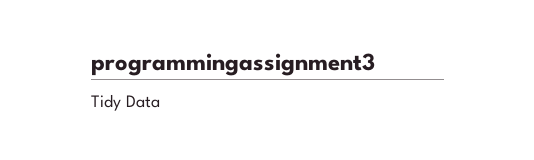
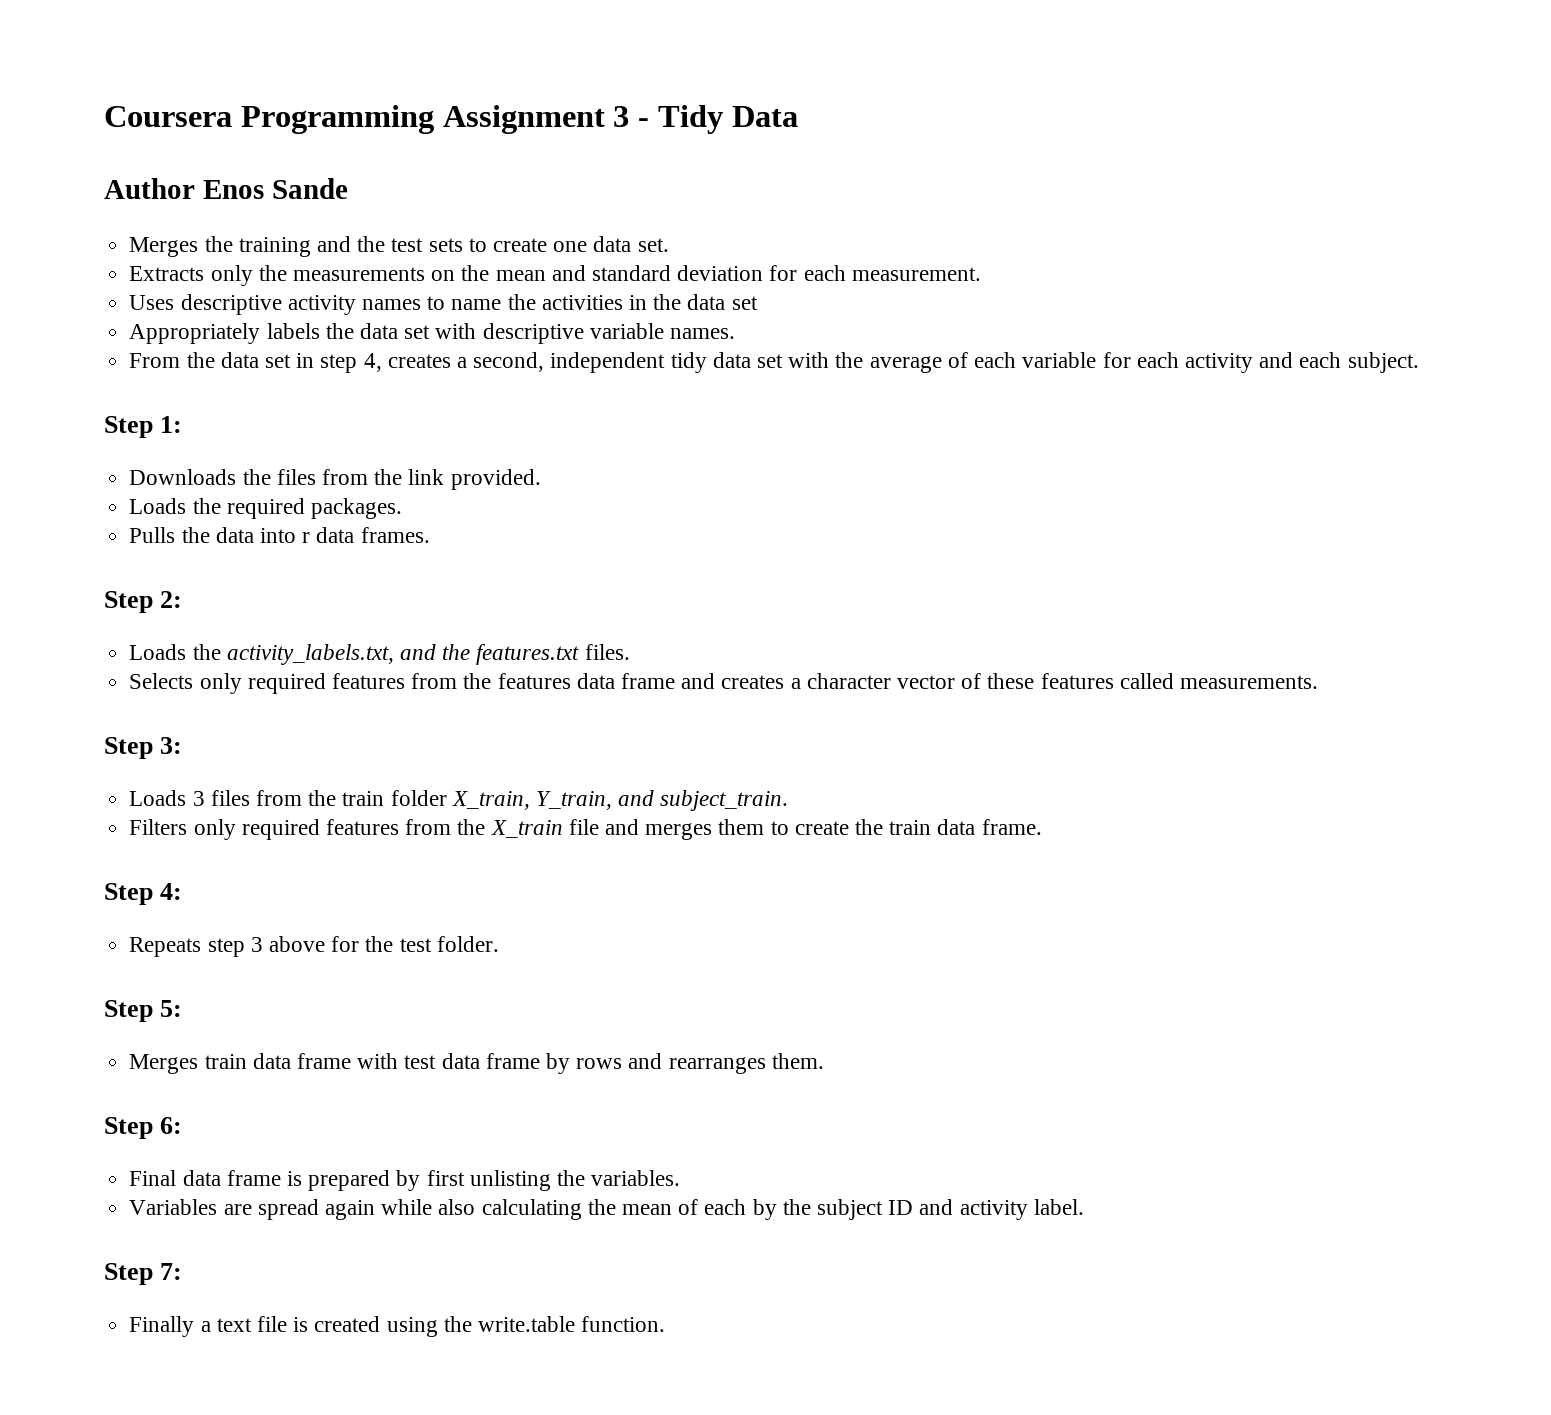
- programmingassignment3
- Tidy Data
+ Coursera Programming Assignment 3 - Tidy Data
+ Author Enos Sande
+ Merges the training and the test sets to create one data set.
+ Extracts only the measurements on the mean and standard deviation for each measurement.
+ Uses descriptive activity names to name the activities in the data set
+ Appropriately labels the data set with descriptive variable names.
+ From the data set in step 4, creates a second, independent tidy data set with the average of each variable for each activity and each subject.
+ Step 1:
+ Downloads the files from the link provided.
+ Loads the required packages.
+ Pulls the data into r data frames.
+ Step 2:
+ Loads the activity_labels.txt, and the features.txt files.
+ Selects only required features from the features data frame and creates a character vector of these features called measurements.
+ Step 3:
+ Loads 3 files from the train folder X_train, Y_train, and subject_train.
+ Filters only required features from the X_train file and merges them to create the train data frame.
+ Step 4:
+ Repeats step 3 above for the test folder.
+ Step 5:
+ Merges train data frame with test data frame by rows and rearranges them.
+ Step 6:
+ Final data frame is prepared by first unlisting the variables.
+ Variables are spread again while also calculating the mean of each by the subject ID and activity label.
+ Step 7:
+ Finally a text file is created using the write.table function.

